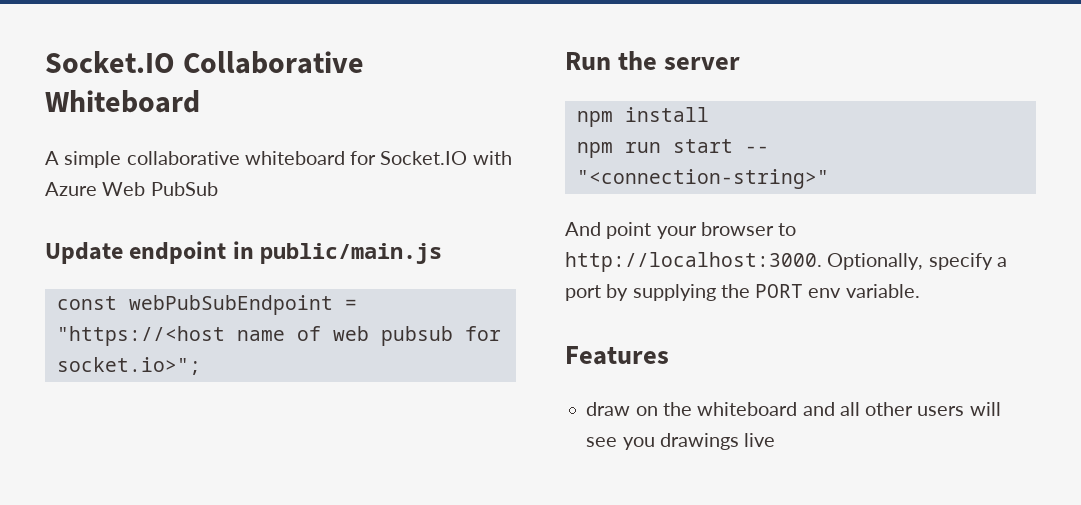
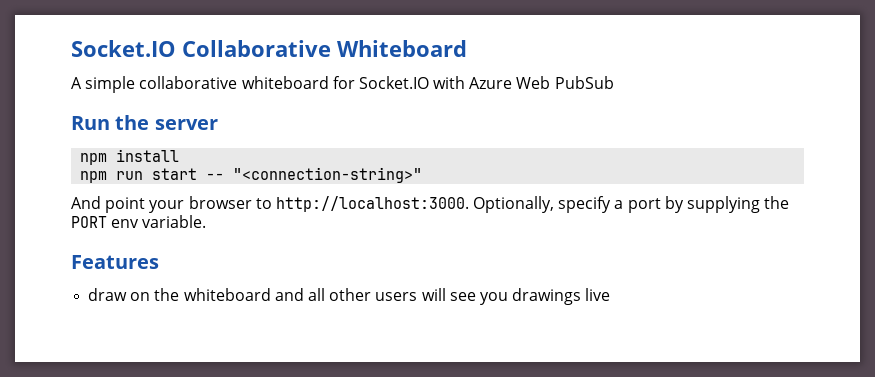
- Update endpoint in public/main.js
- const webPubSubEndpoint = "https://<host name of web pubsub for socket.io>";

